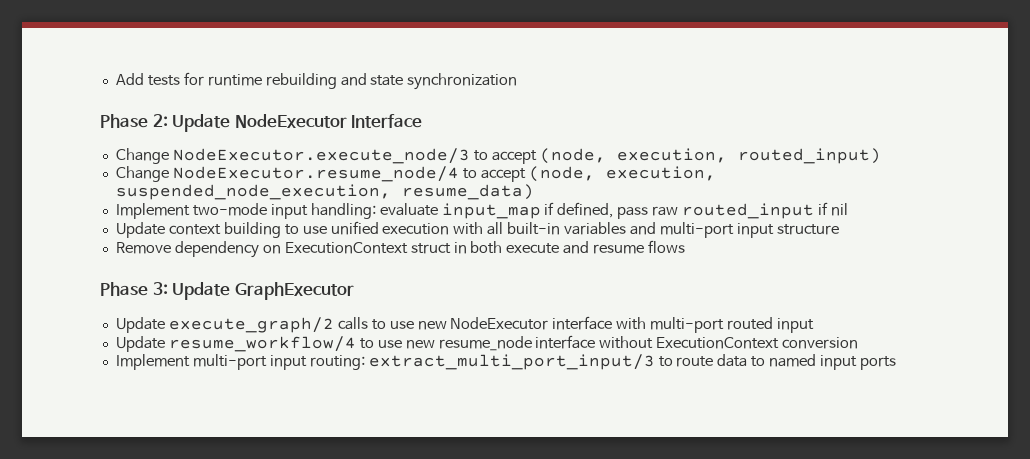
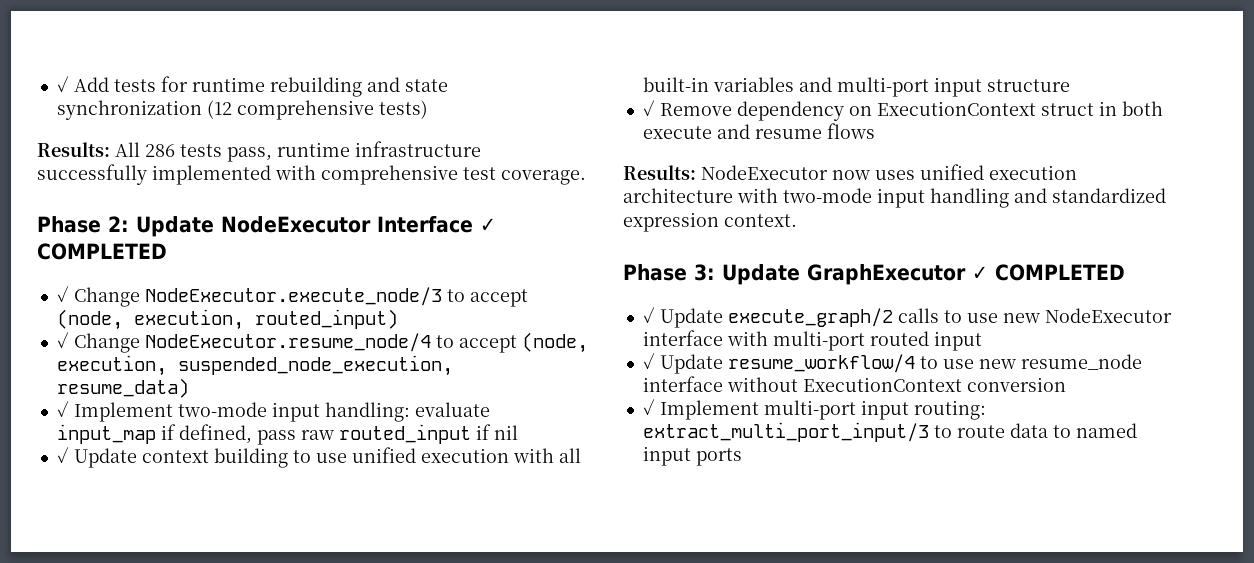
- Add tests for runtime rebuilding and state synchronization
+ ✓ Add tests for runtime rebuilding and state synchronization (12 comprehensive tests)
+ Results: All 286 tests pass, runtime infrastructure successfully implemented with comprehensive test coverage.
- Phase 2: Update NodeExecutor Interface
- Change NodeExecutor.execute_node/3 to accept (node, execution, routed_input)
+ Phase 2: Update NodeExecutor Interface ✓ COMPLETED
+ ✓ Change NodeExecutor.execute_node/3 to accept (node, execution, routed_input)
- Change NodeExecutor.resume_node/4 to accept (node, execution, suspended_node_execution, resume_data)
+ ✓ Change NodeExecutor.resume_node/4 to accept (node, execution, suspended_node_execution, resume_data)
- Implement two-mode input handling: evaluate input_map if defined, pass raw routed_input if nil
+ ✓ Implement two-mode input handling: evaluate input_map if defined, pass raw routed_input if nil
- Update context building to use unified execution with all built-in variables and multi-port input structure
+ ✓ Update context building to use unified execution with all built-in variables and multi-port input structure
- Remove dependency on ExecutionContext struct in both execute and resume flows
+ ✓ Remove dependency on ExecutionContext struct in both execute and resume flows
+ Results: NodeExecutor now uses unified execution architecture with two-mode input handling and standardized expression context.
- Phase 3: Update GraphExecutor
- Update execute_graph/2 calls to use new NodeExecutor interface with multi-port routed input
+ Phase 3: Update GraphExecutor ✓ COMPLETED
+ ✓ Update execute_graph/2 calls to use new NodeExecutor interface with multi-port routed input
- Update resume_workflow/4 to use new resume_node interface without ExecutionContext conversion
+ ✓ Update resume_workflow/4 to use new resume_node interface without ExecutionContext conversion
- Implement multi-port input routing: extract_multi_port_input/3 to route data to named input ports
+ ✓ Implement multi-port input routing: extract_multi_port_input/3 to route data to named input ports

